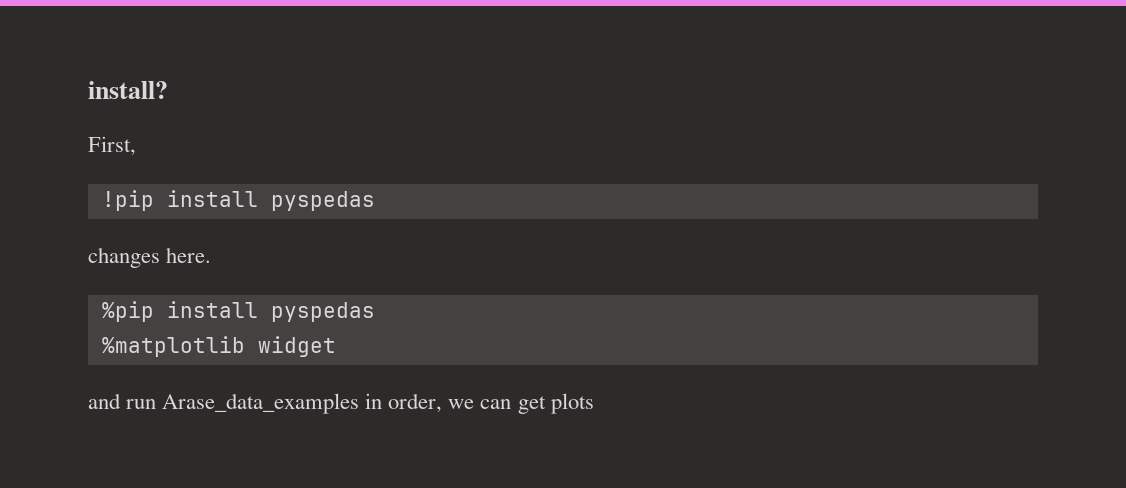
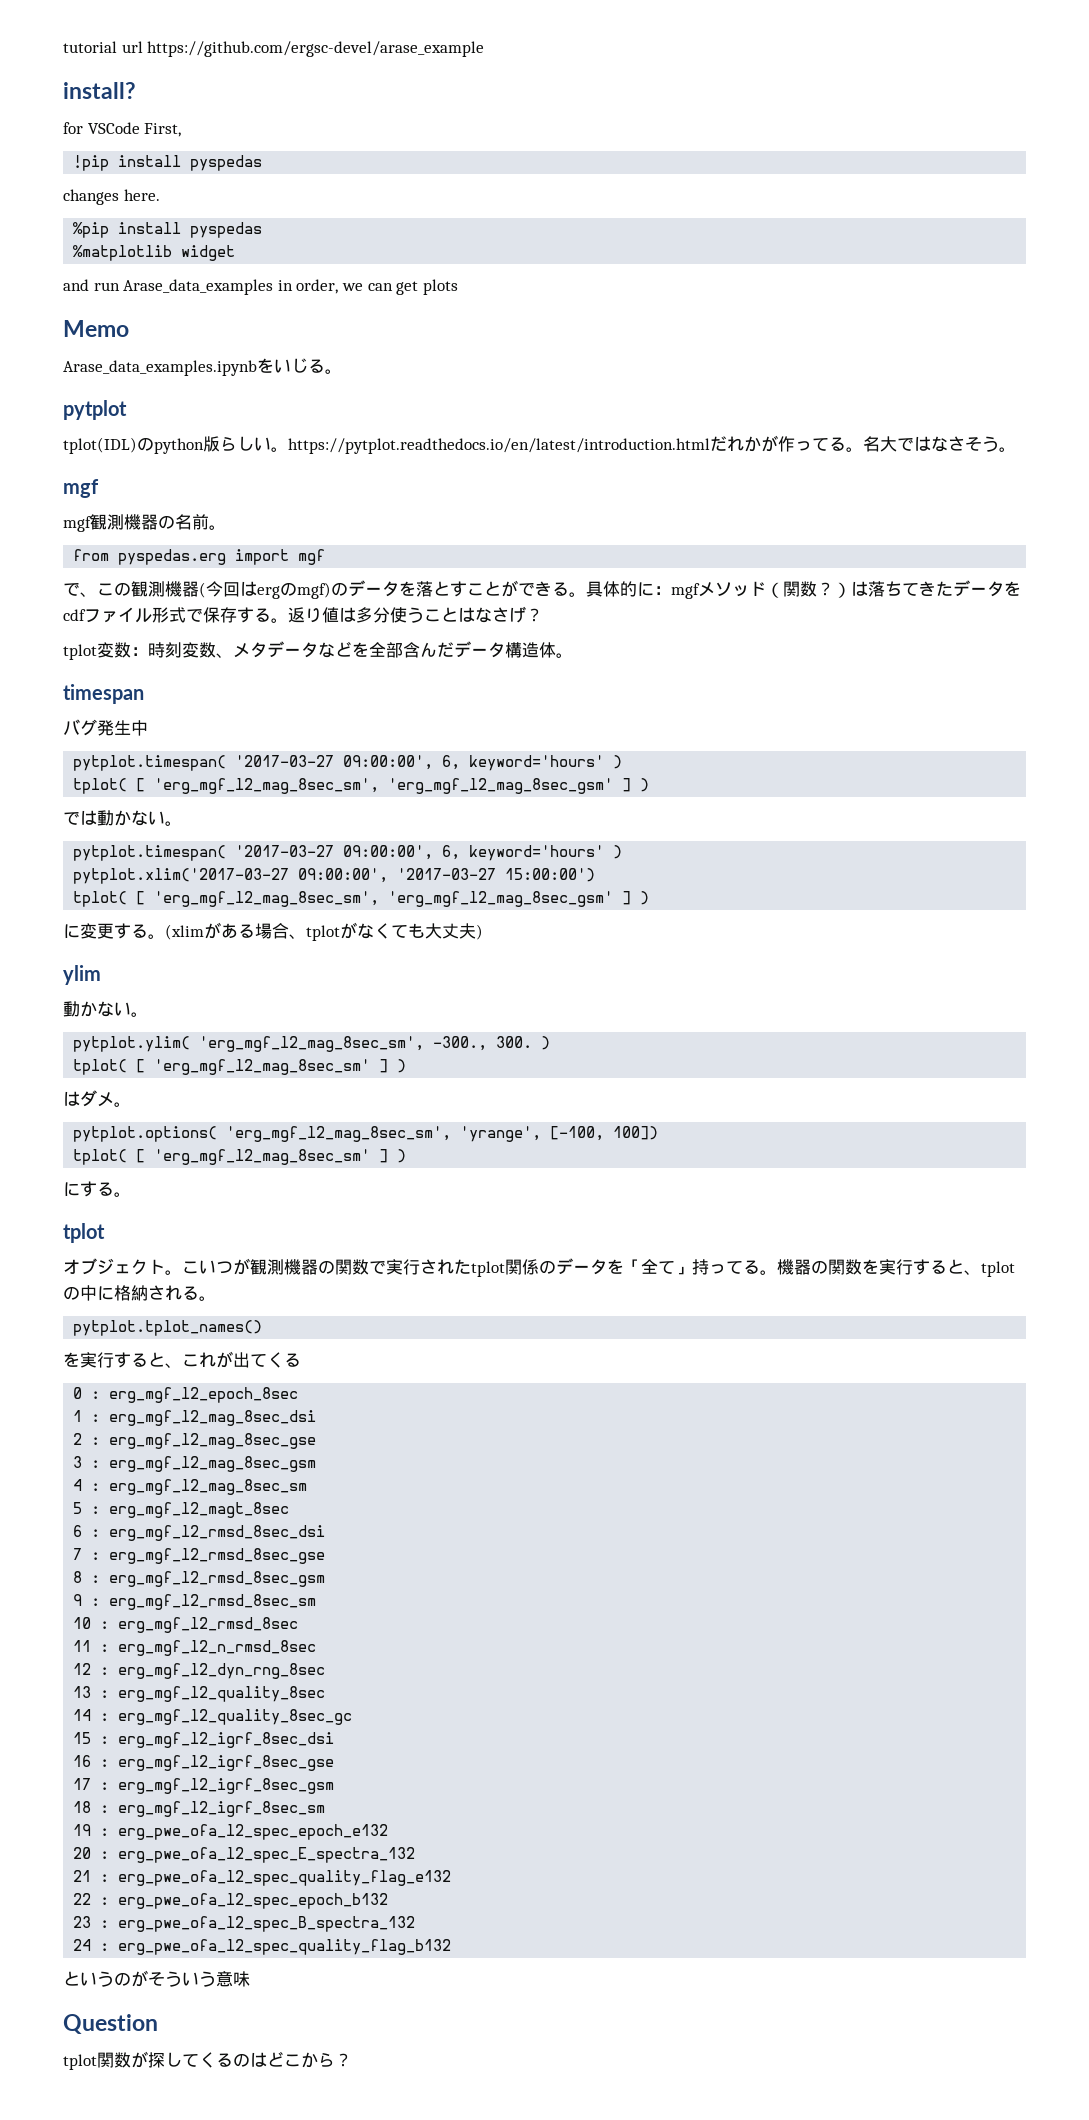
+ tutorial url https://github.com/ergsc-devel/arase_example
- First,
+ for VSCode First,
+ Memo
+ Arase_data_examples.ipynbをいじる。
+ pytplot
+ tplot(IDL)のpython版らしい。https://pytplot.readthedocs.io/en/latest/introduction.htmlだれかが作ってる。名大ではなさそう。
+ mgf
+ mgf観測機器の名前。
+ from pyspedas.erg import mgf
+ で、この観測機器(今回はergのmgf)のデータを落とすことができる。具体的に：mgfメソッド（関数？）は落ちてきたデータをcdfファイル形式で保存する。返り値は多分使うことはなさげ？
+ tplot変数：時刻変数、メタデータなどを全部含んだデータ構造体。
+ timespan
+ バグ発生中
+ pytplot.timespan( '2017-03-27 09:00:00', 6, keyword='hours' )
+ tplot( [ 'erg_mgf_l2_mag_8sec_sm', 'erg_mgf_l2_mag_8sec_gsm' ] )
+ では動かない。
+ pytplot.timespan( '2017-03-27 09:00:00', 6, keyword='hours' )
+ pytplot.xlim('2017-03-27 09:00:00', '2017-03-27 15:00:00')
+ tplot( [ 'erg_mgf_l2_mag_8sec_sm', 'erg_mgf_l2_mag_8sec_gsm' ] )
+ に変更する。(xlimがある場合、tplotがなくても大丈夫)
+ ylim
+ 動かない。
+ pytplot.ylim( 'erg_mgf_l2_mag_8sec_sm', -300., 300. )
+ tplot( [ 'erg_mgf_l2_mag_8sec_sm' ] )
+ はダメ。
+ pytplot.options( 'erg_mgf_l2_mag_8sec_sm', 'yrange', [-100, 100])
+ tplot( [ 'erg_mgf_l2_mag_8sec_sm' ] )
+ にする。
+ tplot
+ オブジェクト。こいつが観測機器の関数で実行されたtplot関係のデータを「全て」持ってる。機器の関数を実行すると、tplotの中に格納される。
+ pytplot.tplot_names()
+ を実行すると、これが出てくる
+ 0 : erg_mgf_l2_epoch_8sec
+ 1 : erg_mgf_l2_mag_8sec_dsi
+ 2 : erg_mgf_l2_mag_8sec_gse
+ 3 : erg_mgf_l2_mag_8sec_gsm
+ 4 : erg_mgf_l2_mag_8sec_sm
+ 5 : erg_mgf_l2_magt_8sec
+ 6 : erg_mgf_l2_rmsd_8sec_dsi
+ 7 : erg_mgf_l2_rmsd_8sec_gse
+ 8 : erg_mgf_l2_rmsd_8sec_gsm
+ 9 : erg_mgf_l2_rmsd_8sec_sm
+ 10 : erg_mgf_l2_rmsd_8sec
+ 11 : erg_mgf_l2_n_rmsd_8sec
+ 12 : erg_mgf_l2_dyn_rng_8sec
+ 13 : erg_mgf_l2_quality_8sec
+ 14 : erg_mgf_l2_quality_8sec_gc
+ 15 : erg_mgf_l2_igrf_8sec_dsi
+ 16 : erg_mgf_l2_igrf_8sec_gse
+ 17 : erg_mgf_l2_igrf_8sec_gsm
+ 18 : erg_mgf_l2_igrf_8sec_sm
+ 19 : erg_pwe_ofa_l2_spec_epoch_e132
+ 20 : erg_pwe_ofa_l2_spec_E_spectra_132
+ 21 : erg_pwe_ofa_l2_spec_quality_flag_e132
+ 22 : erg_pwe_ofa_l2_spec_epoch_b132
+ 23 : erg_pwe_ofa_l2_spec_B_spectra_132
+ 24 : erg_pwe_ofa_l2_spec_quality_flag_b132
+ というのがそういう意味
+ Question
+ tplot関数が探してくるのはどこから？

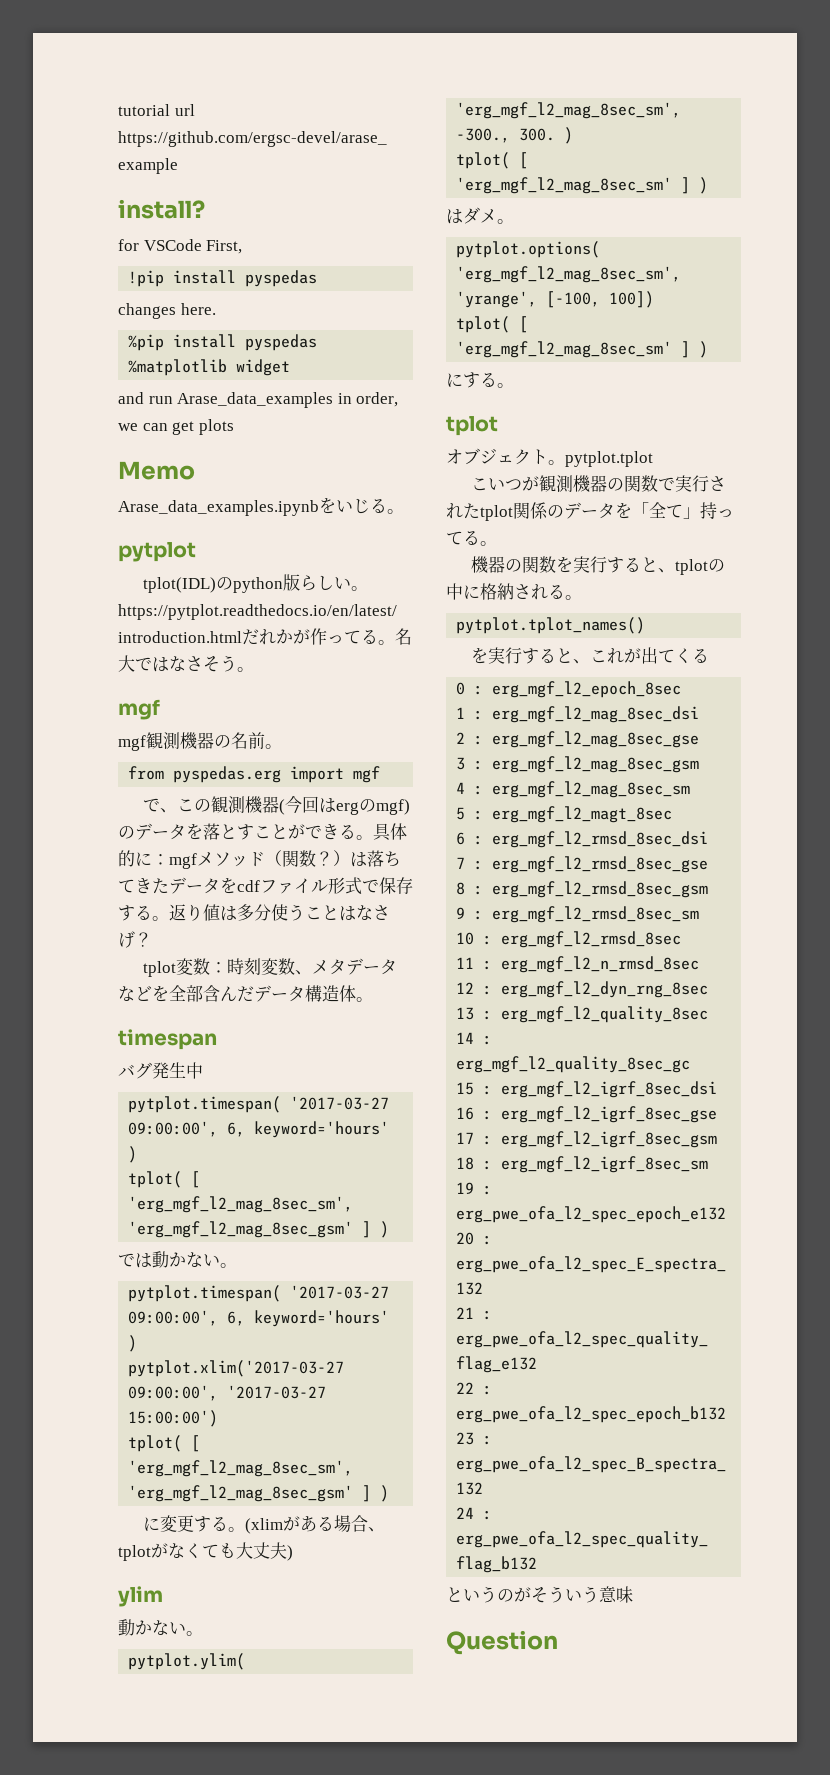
- オブジェクト。こいつが観測機器の関数で実行されたtplot関係のデータを「全て」持ってる。機器の関数を実行すると、tplotの中に格納される。
+ オブジェクト。pytplot.tplot
+ こいつが観測機器の関数で実行されたtplot関係のデータを「全て」持ってる。
+ 機器の関数を実行すると、tplotの中に格納される。
- tplot関数が探してくるのはどこから？

